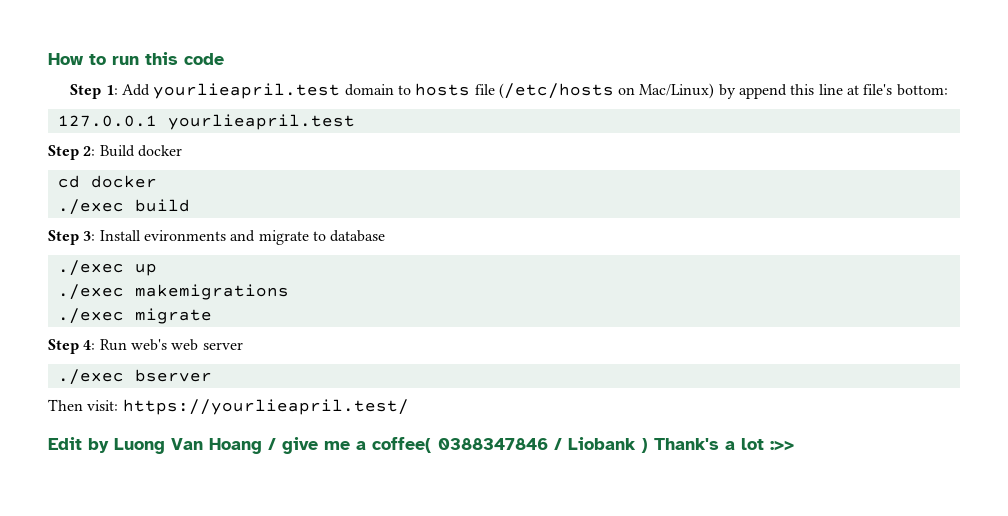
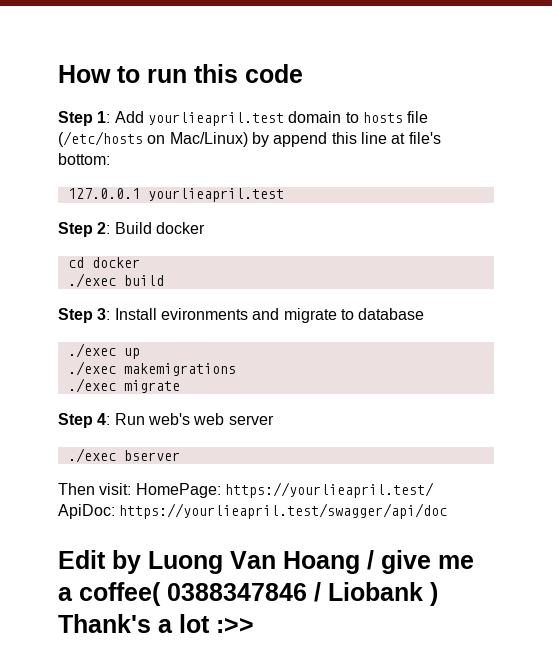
- Then visit: https://yourlieapril.test/
+ Then visit: HomePage: https://yourlieapril.test/ ApiDoc: https://yourlieapril.test/swagger/api/doc

